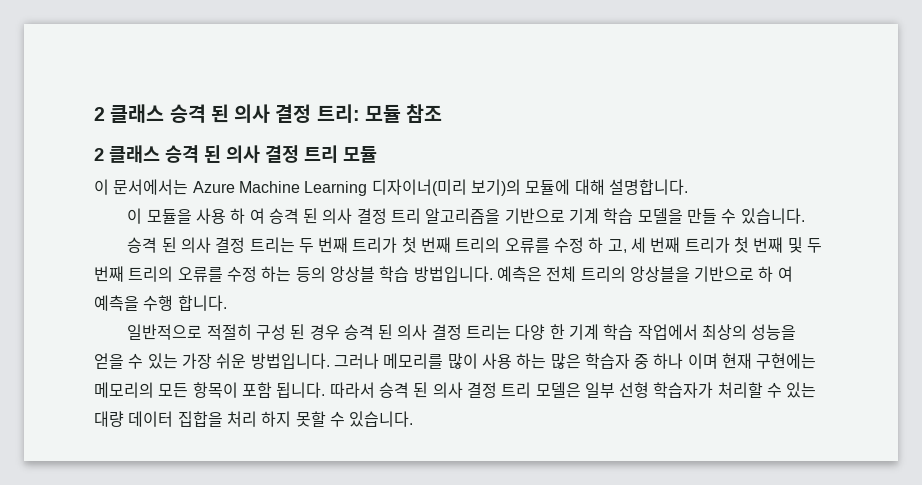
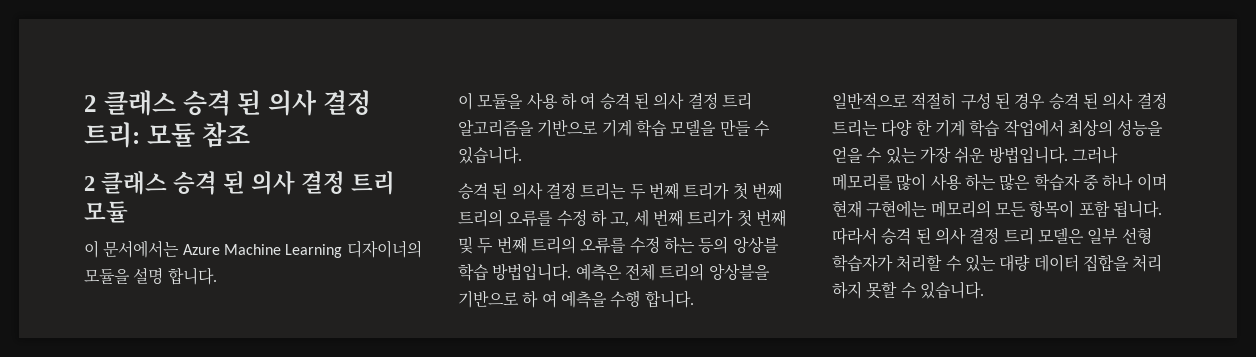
- 이 문서에서는 Azure Machine Learning 디자이너(미리 보기)의 모듈에 대해 설명합니다.
+ 이 문서에서는 Azure Machine Learning 디자이너의 모듈을 설명 합니다.

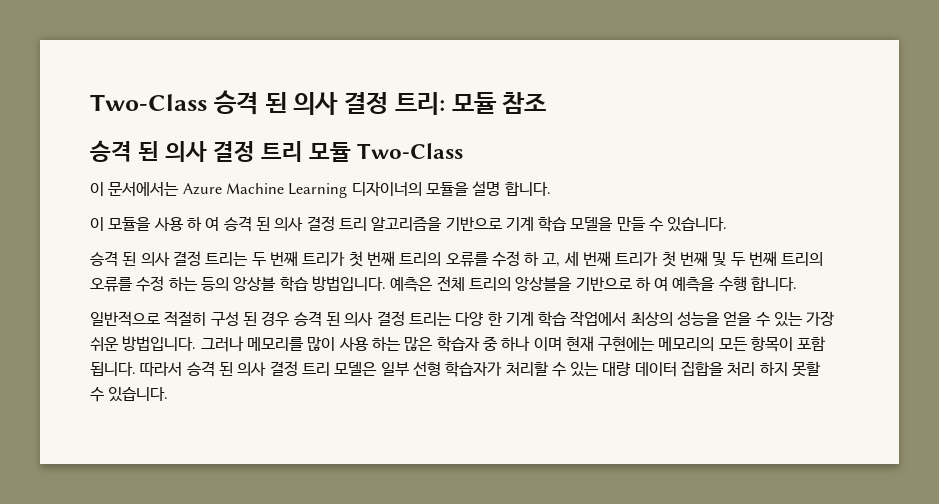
- 2 클래스 승격 된 의사 결정 트리: 모듈 참조
+ Two-Class 승격 된 의사 결정 트리: 모듈 참조
- 2 클래스 승격 된 의사 결정 트리 모듈
+ 승격 된 의사 결정 트리 모듈 Two-Class

